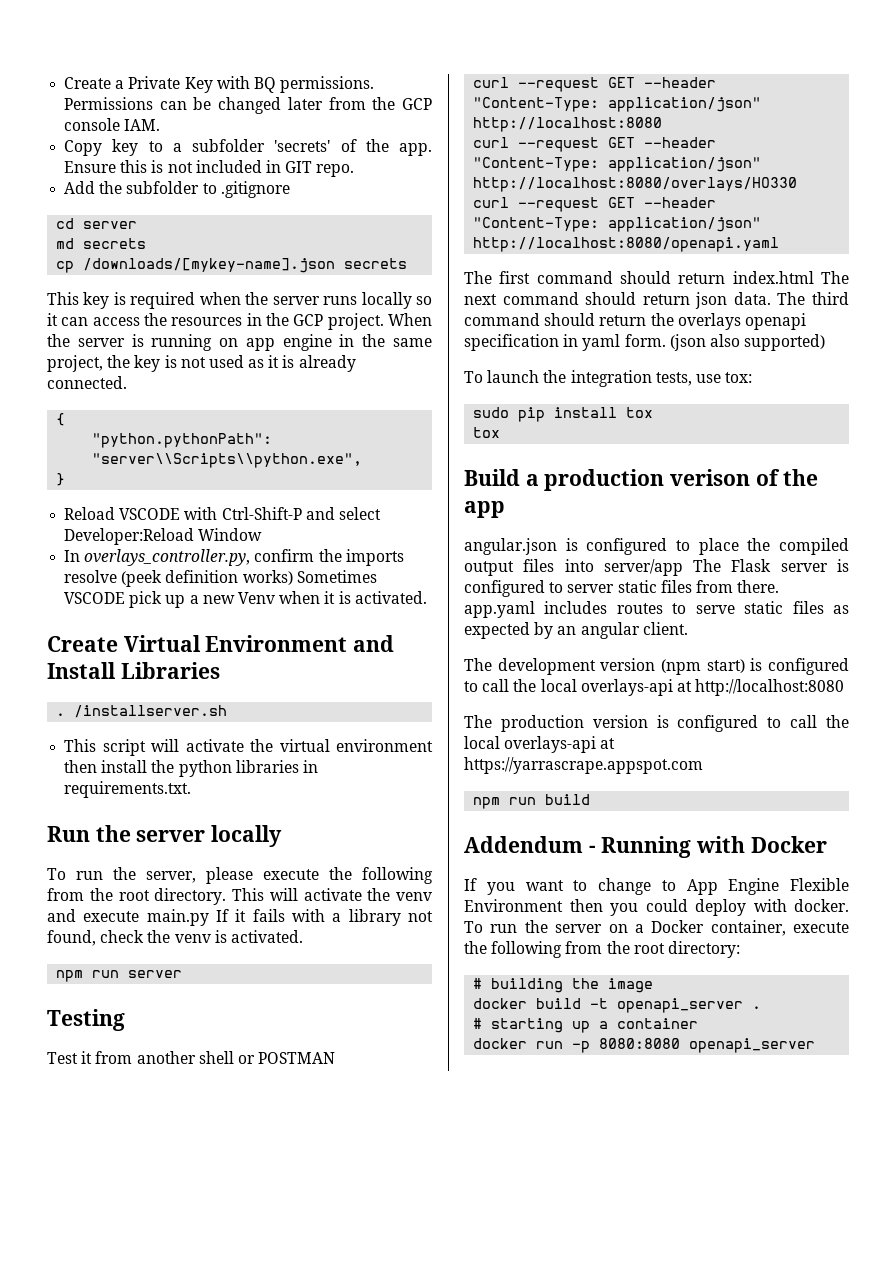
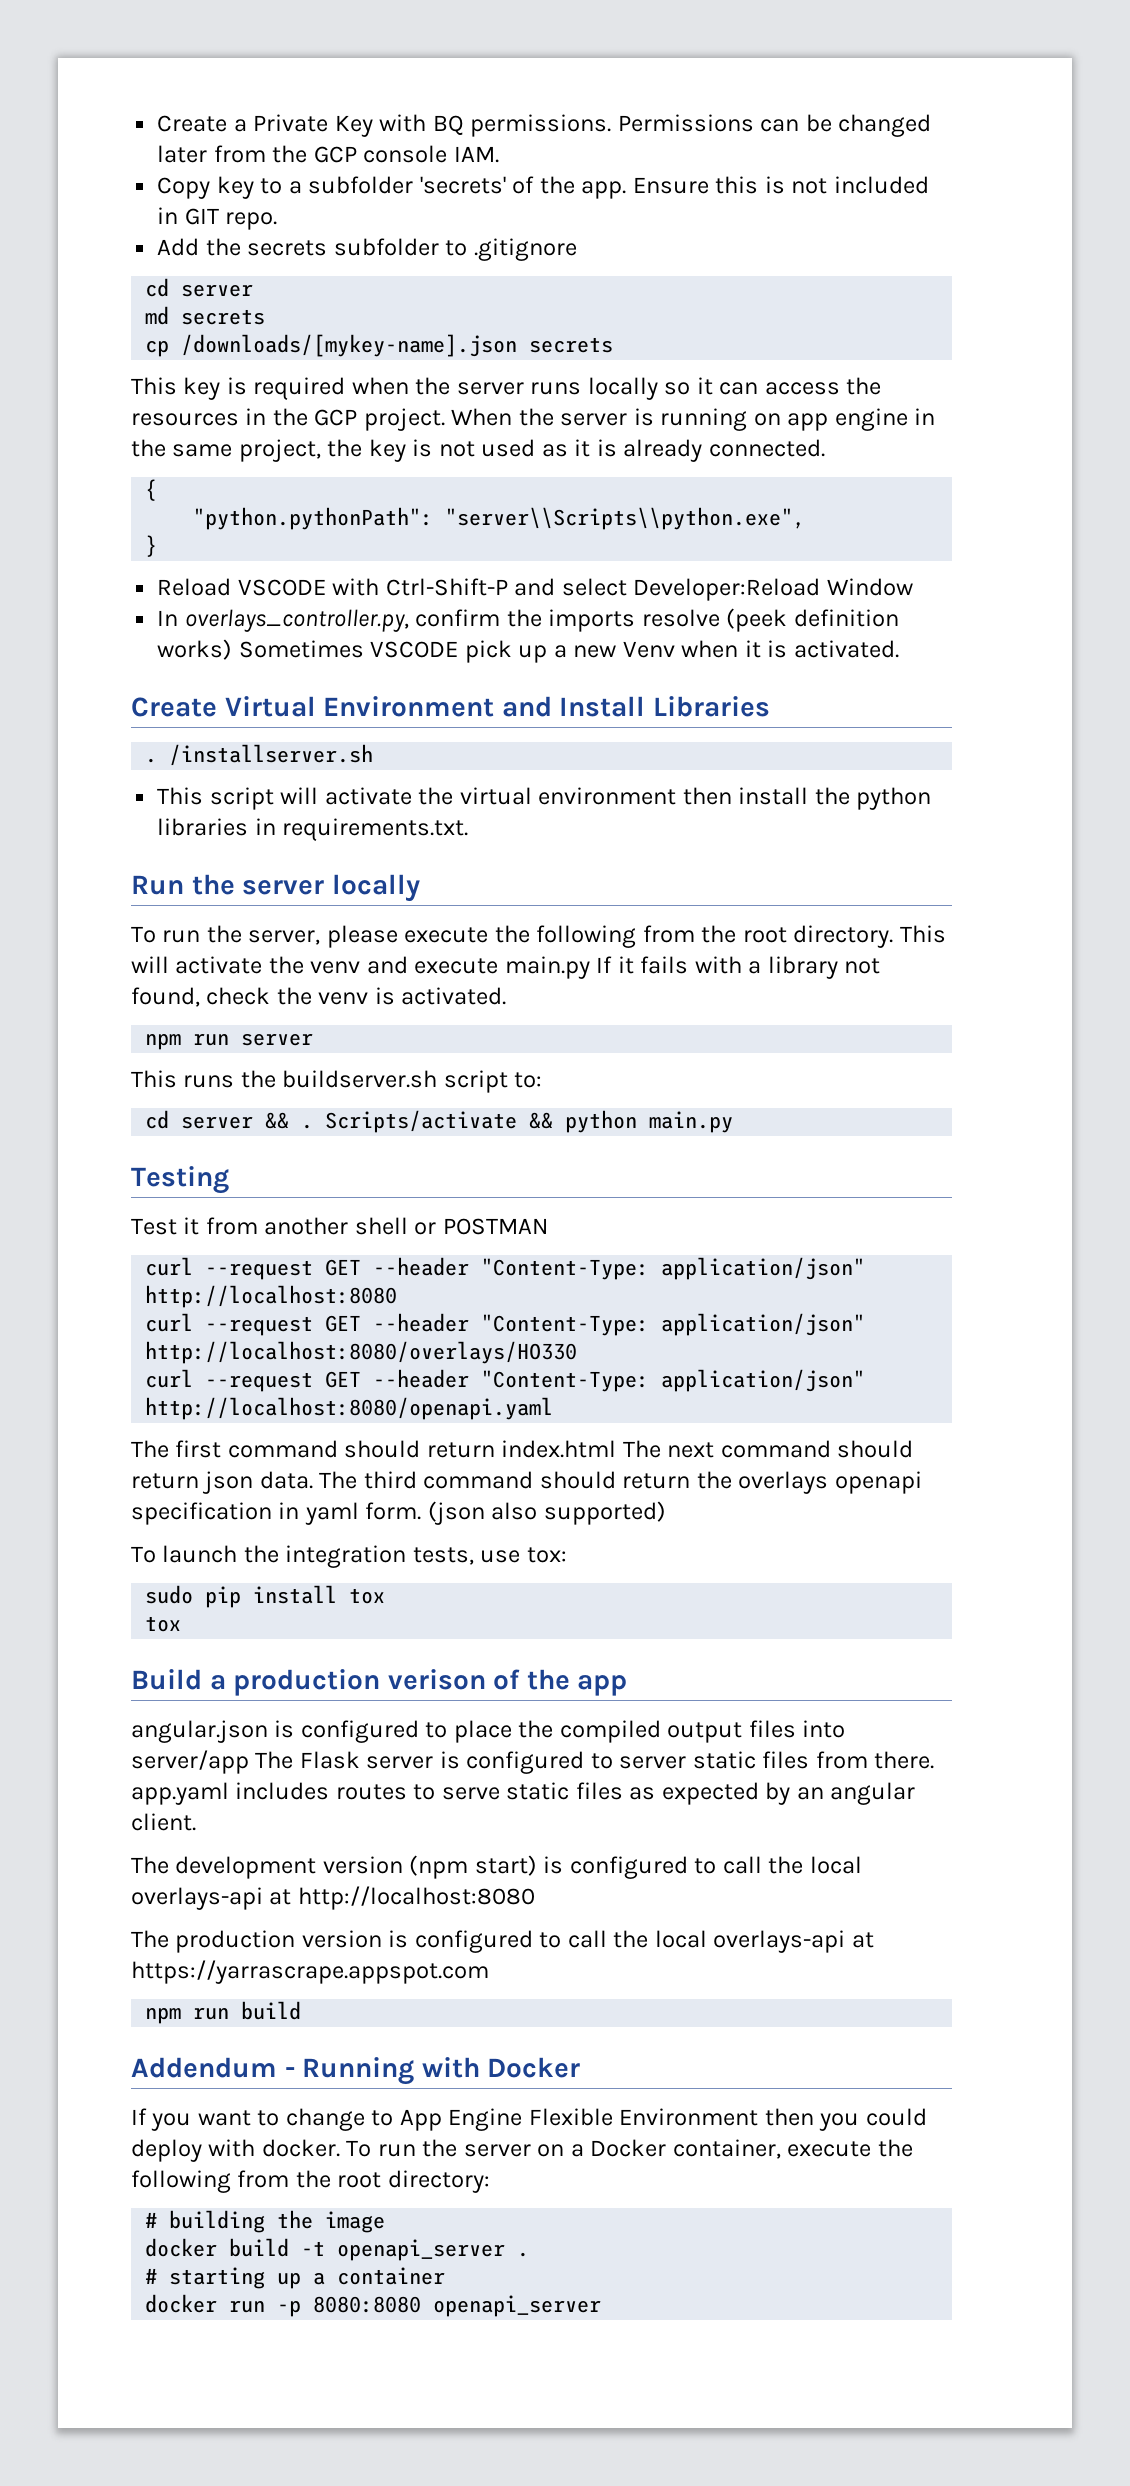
- Add the subfolder to .gitignore
+ Add the secrets subfolder to .gitignore
+ This runs the buildserver.sh script to:
+ cd server && . Scripts/activate && python main.py

